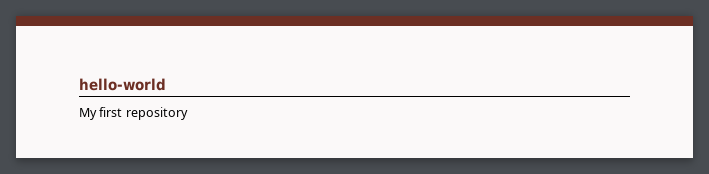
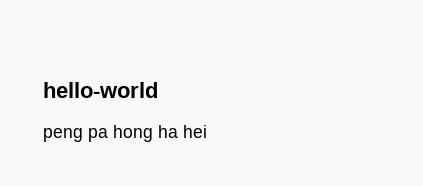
- My first repository
+ peng pa hong ha hei

